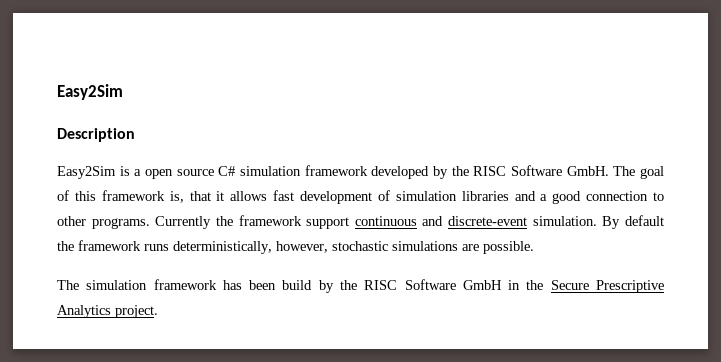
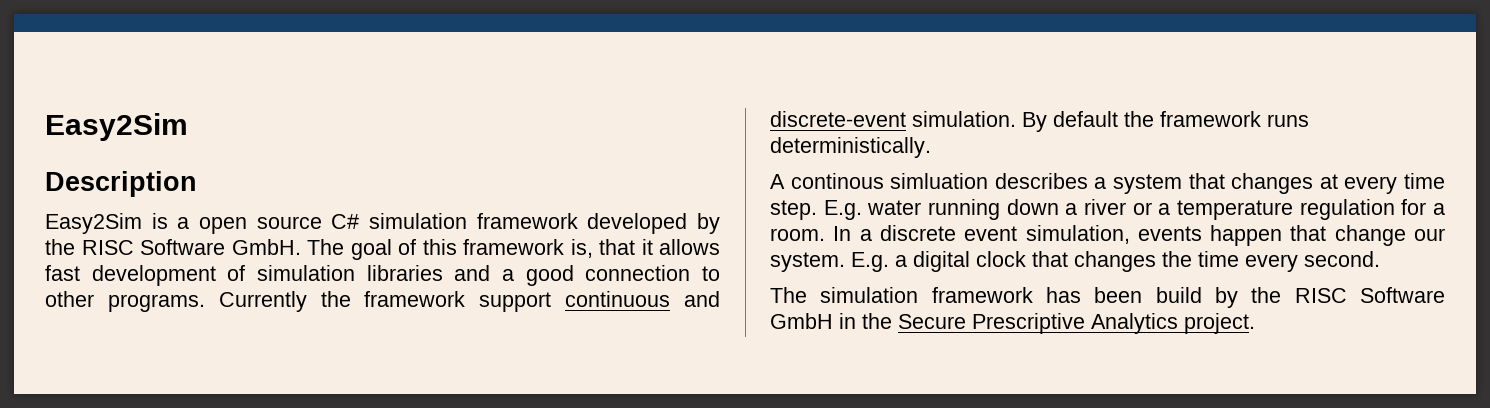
- By default the framework runs deterministically, however, stochastic simulations are possible.
+ By default the framework runs deterministically.
+ A continous simluation describes a system that changes at every time step. E.g. water running down a river or a temperature regulation for a room. In a discrete event simulation, events happen that change our system. E.g. a digital clock that changes the time every second.

